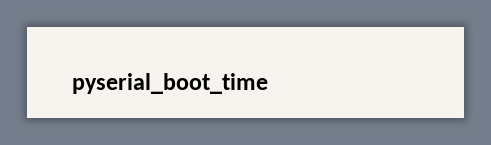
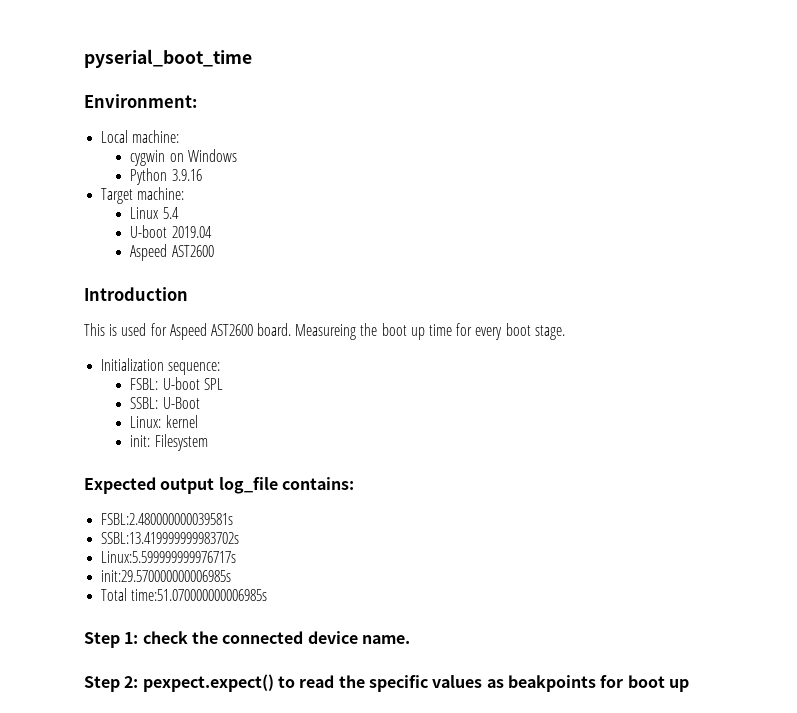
+ Environment:
+ Local machine:
+ cygwin on Windows
+ Python 3.9.16
+ Target machine:
+ Linux 5.4
+ U-boot 2019.04
+ Aspeed AST2600
+ Introduction
+ This is used for Aspeed AST2600 board. Measureing the boot up time for every boot stage.
+ Initialization sequence:
+ FSBL: U-boot SPL
+ SSBL: U-Boot
+ Linux: kernel
+ init: Filesystem
+ Expected output log_file contains:
+ FSBL:2.480000000039581s
+ SSBL:13.419999999983702s
+ Linux:5.599999999976717s
+ init:29.570000000006985s
+ Total time:51.070000000006985s
+ Step 1: check the connected device name.
+ Step 2: pexpect.expect() to read the specific values as beakpoints for boot up

